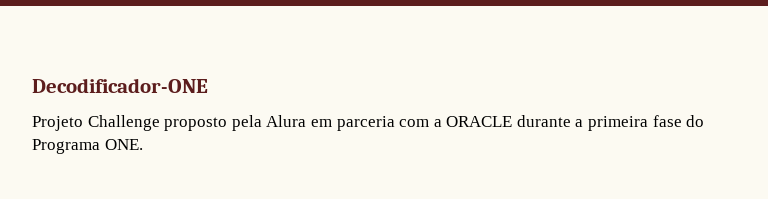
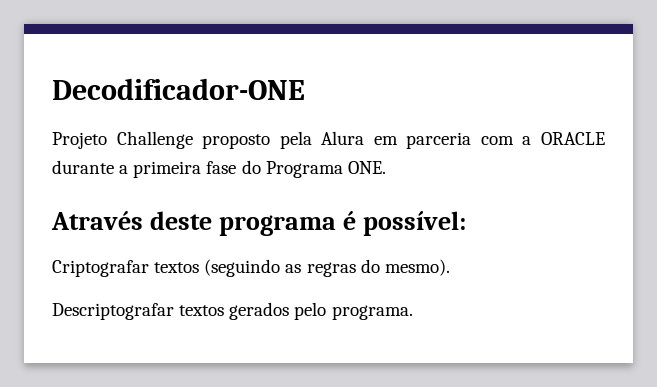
+ Através deste programa é possível:
+ Criptografar textos (seguindo as regras do mesmo).
+ Descriptografar textos gerados pelo programa.

